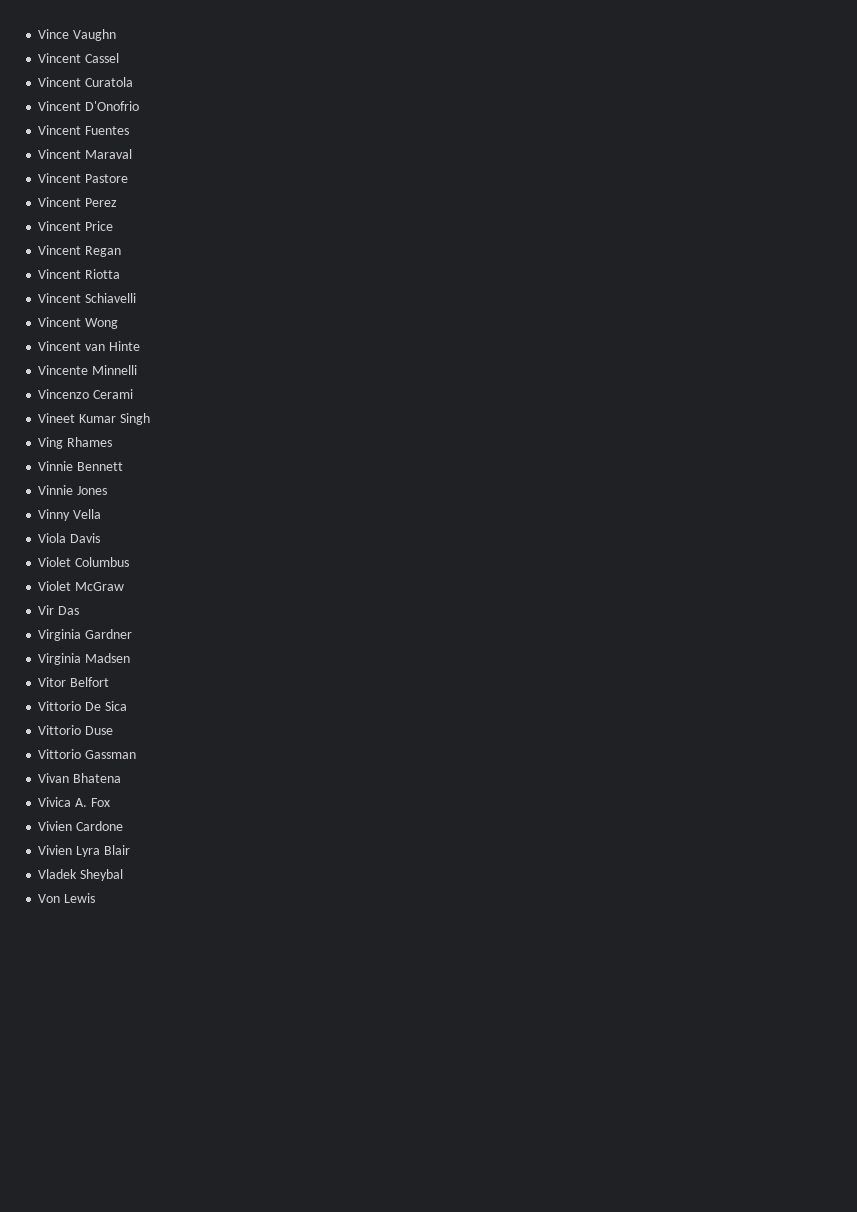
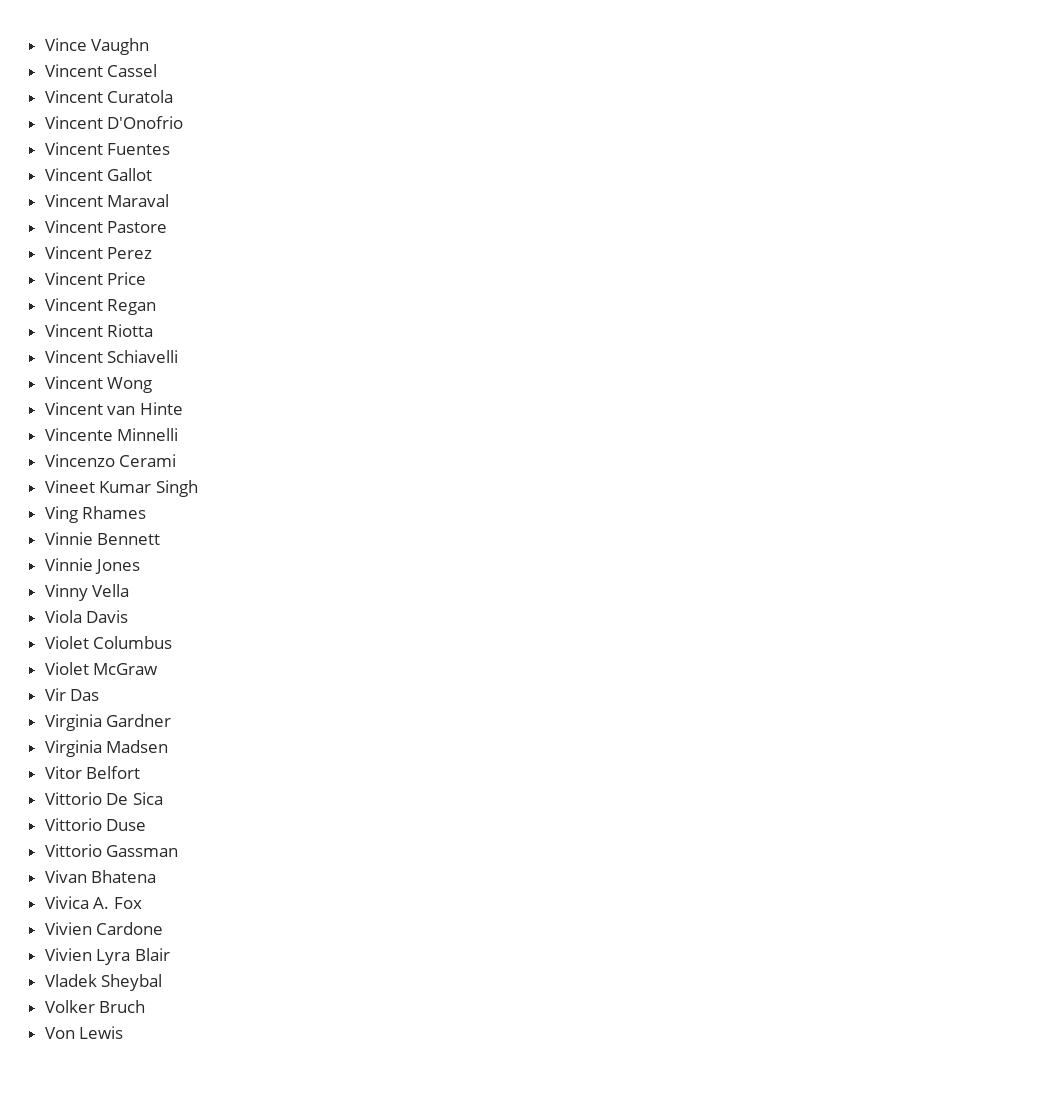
+ Vincent Gallot
+ Volker Bruch

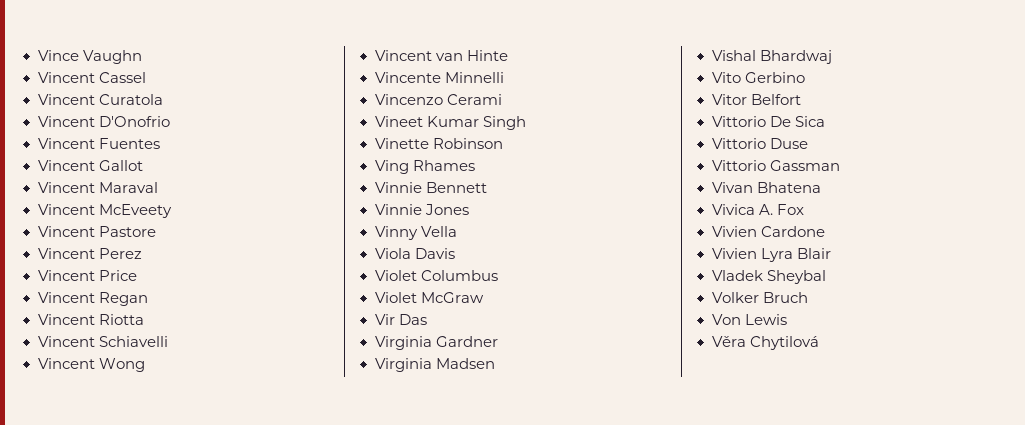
+ Vincent McEveety
+ Vinette Robinson
+ Vishal Bhardwaj
+ Vito Gerbino
+ Věra Chytilová

